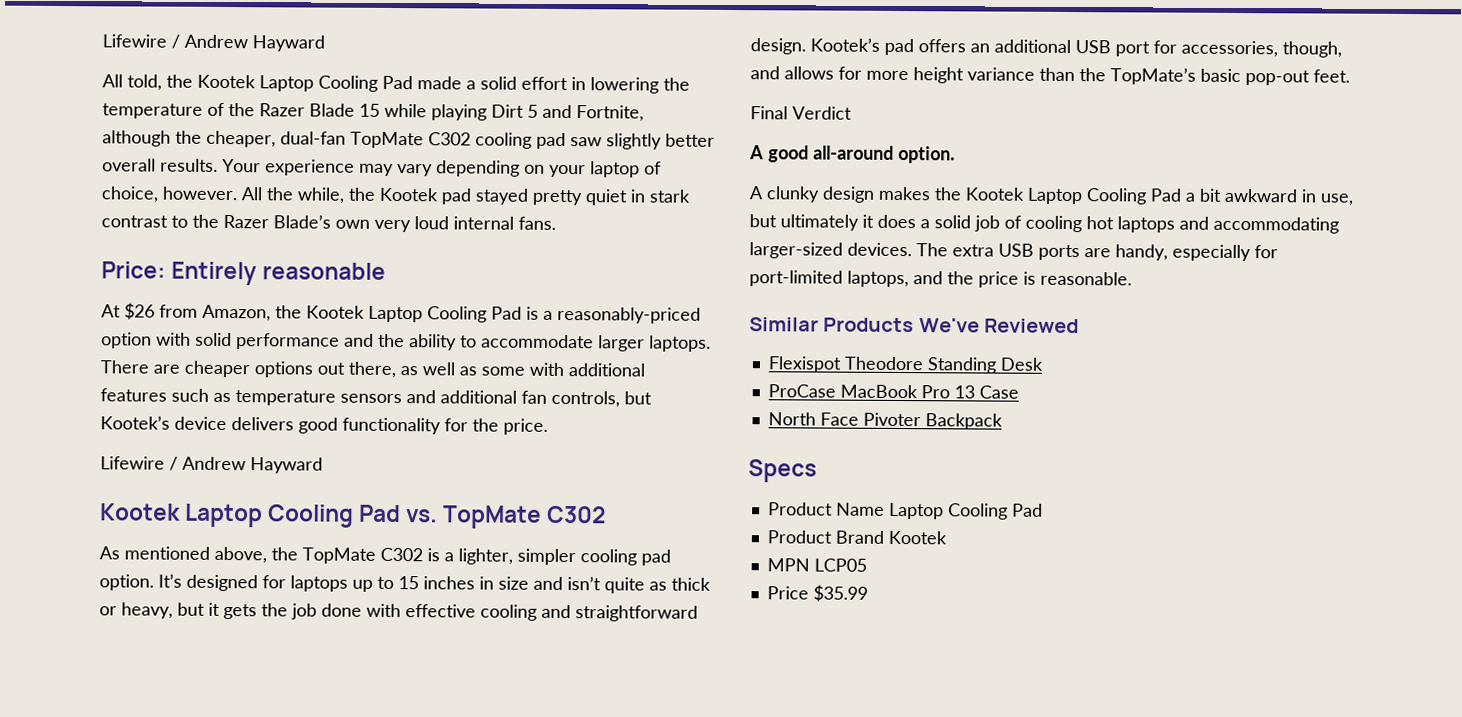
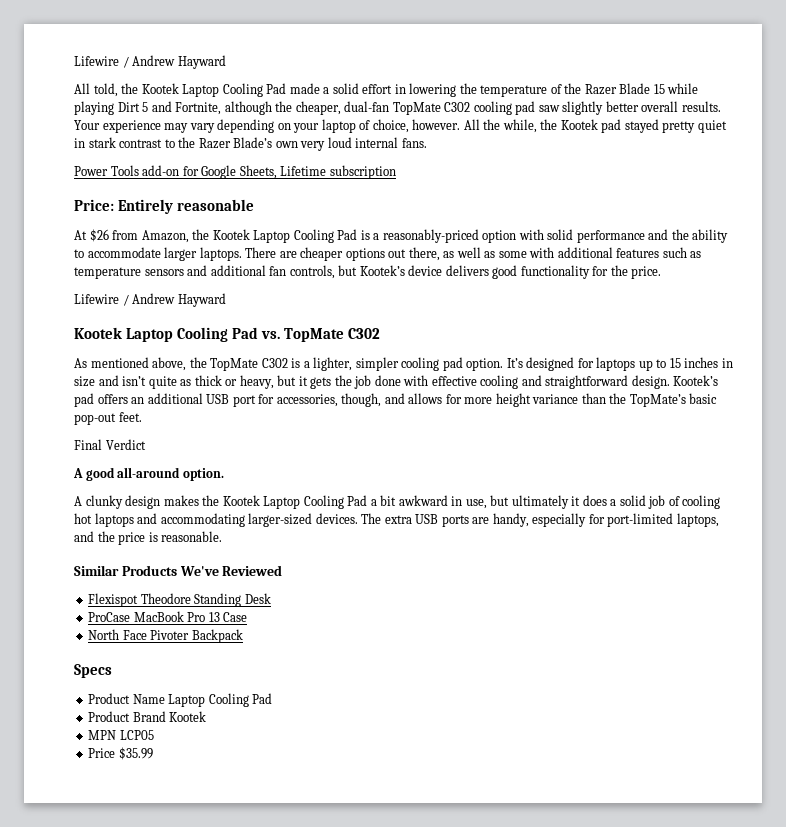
+ Power Tools add-on for Google Sheets, Lifetime subscription

